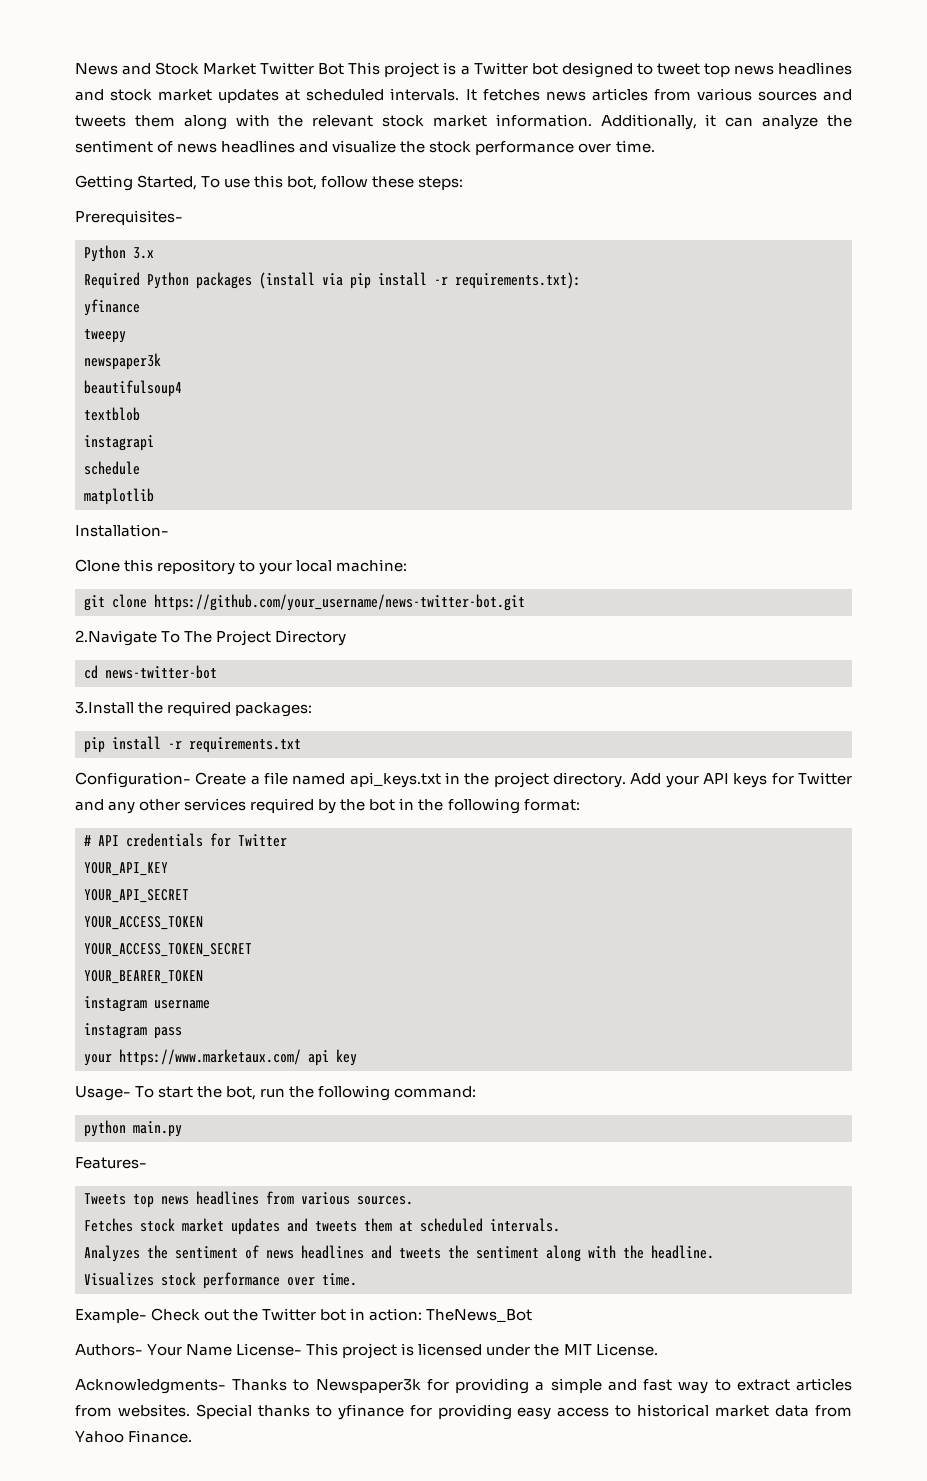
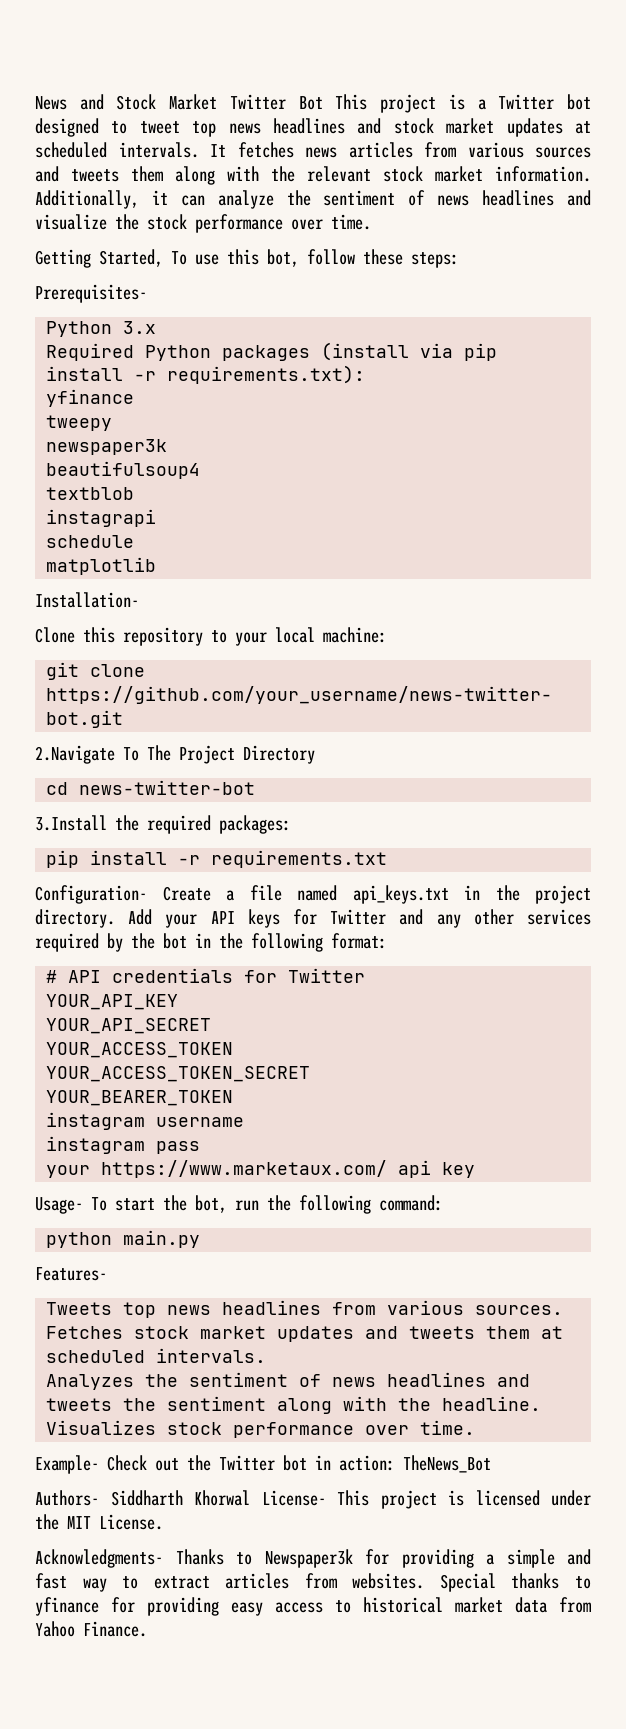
- Authors- Your Name License- This project is licensed under the MIT License.
+ Authors- Siddharth Khorwal License- This project is licensed under the MIT License.

